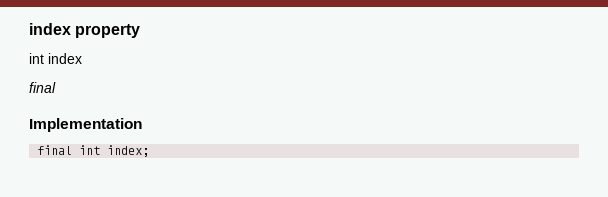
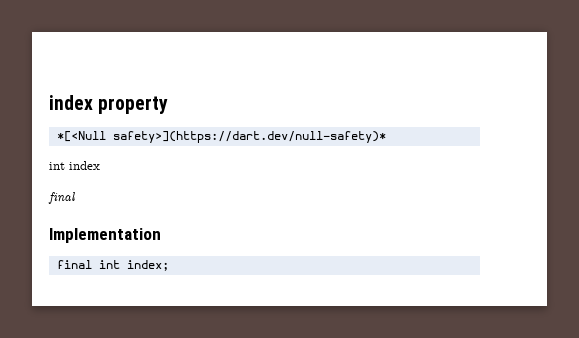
+ *[<Null safety>](https://dart.dev/null-safety)*

